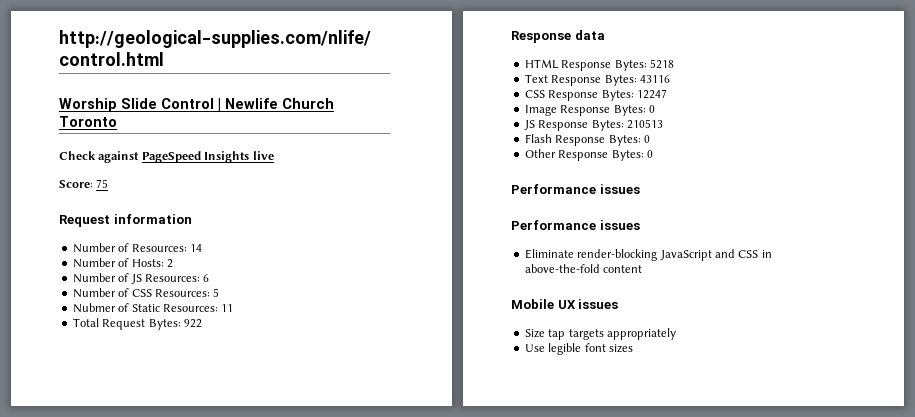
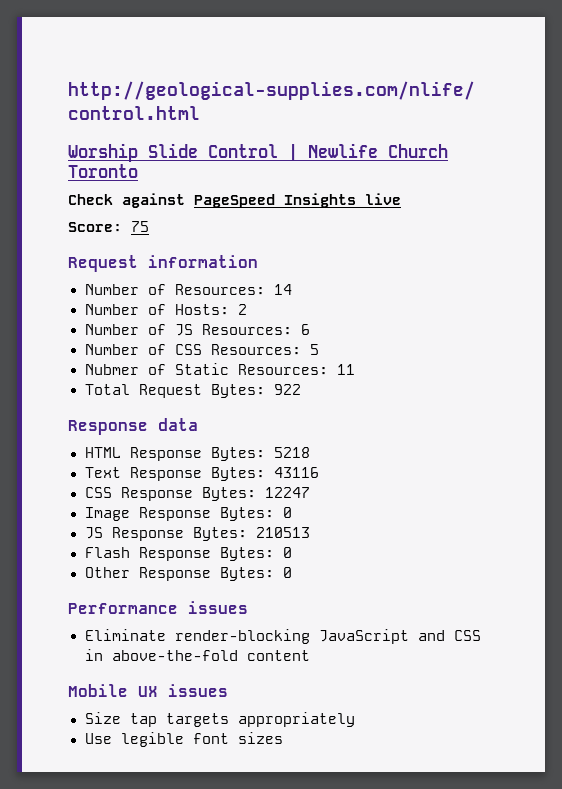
  Other Response Bytes: 0
- Performance issues

